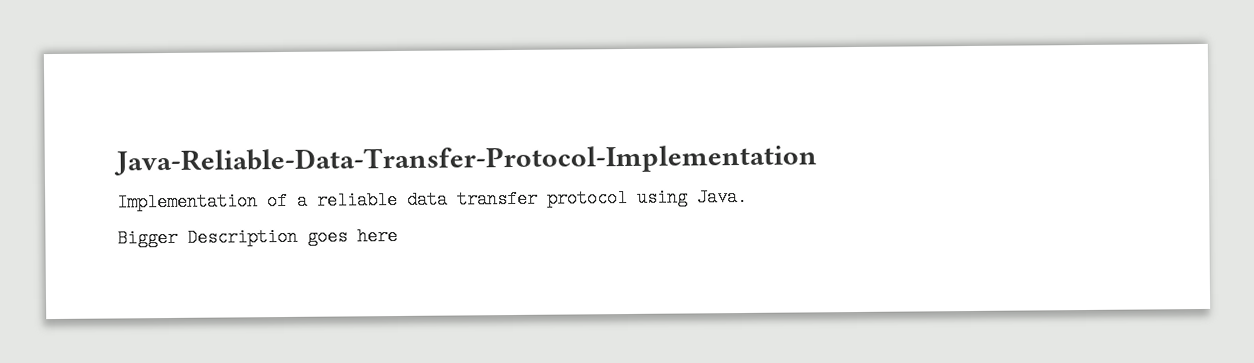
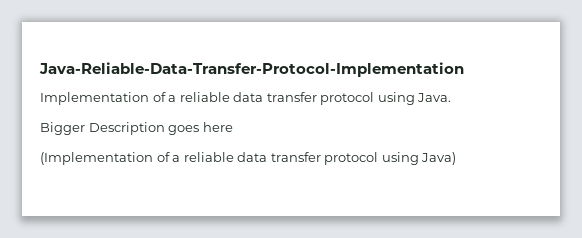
+ (Implementation of a reliable data transfer protocol using Java)

